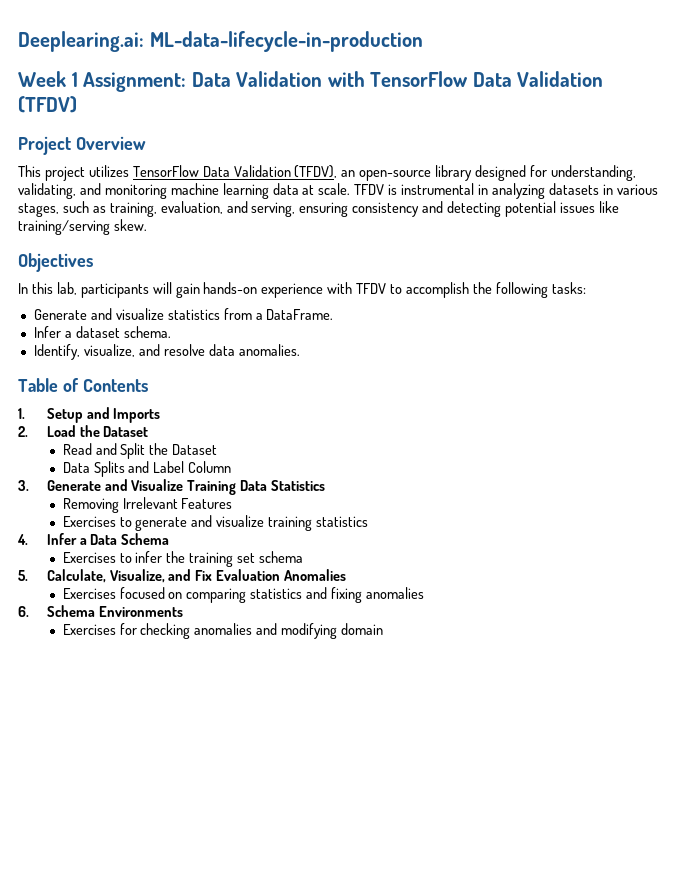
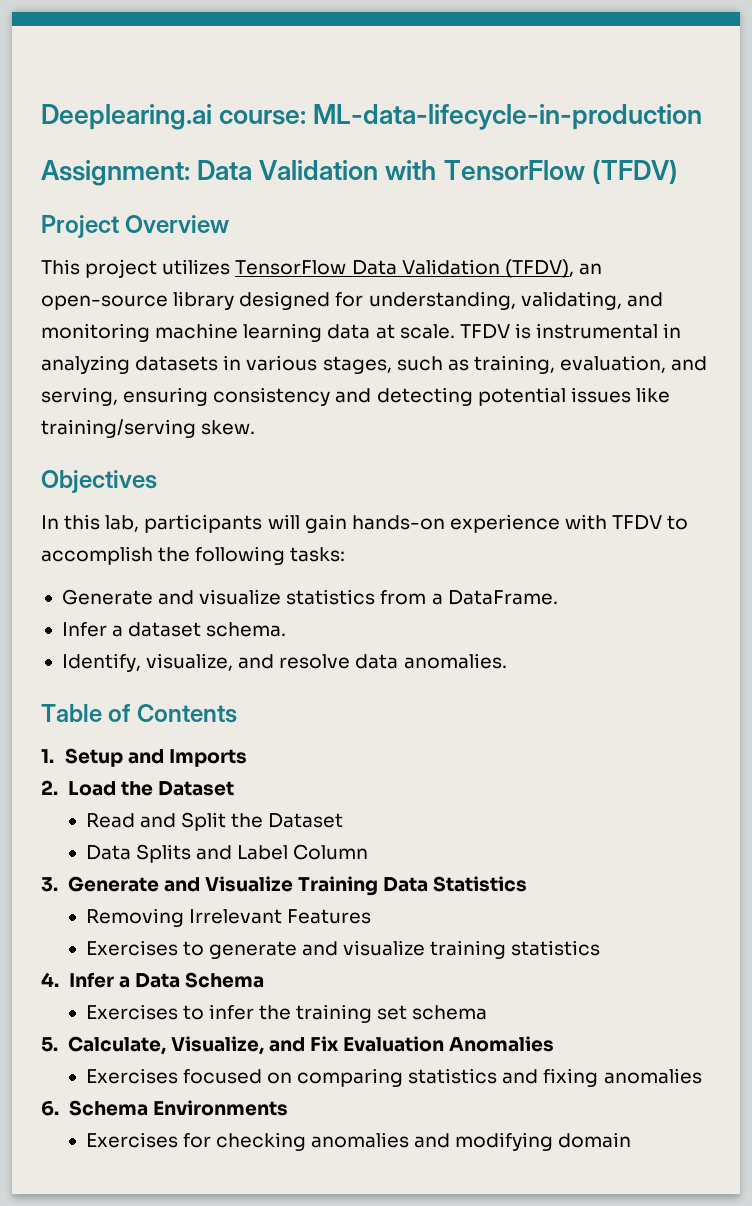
- Deeplearing.ai: ML-data-lifecycle-in-production
+ Deeplearing.ai course: ML-data-lifecycle-in-production
- Week 1 Assignment: Data Validation with TensorFlow Data Validation (TFDV)
+ Assignment: Data Validation with TensorFlow (TFDV)

